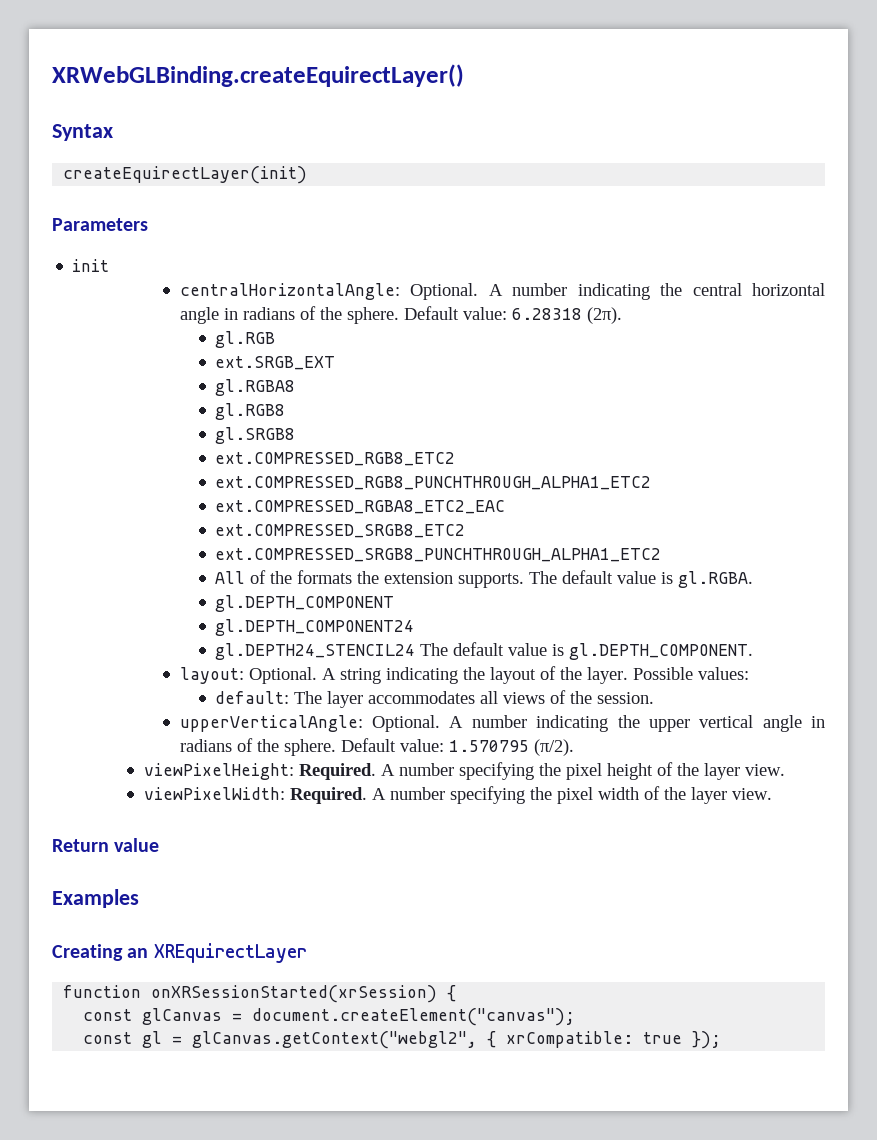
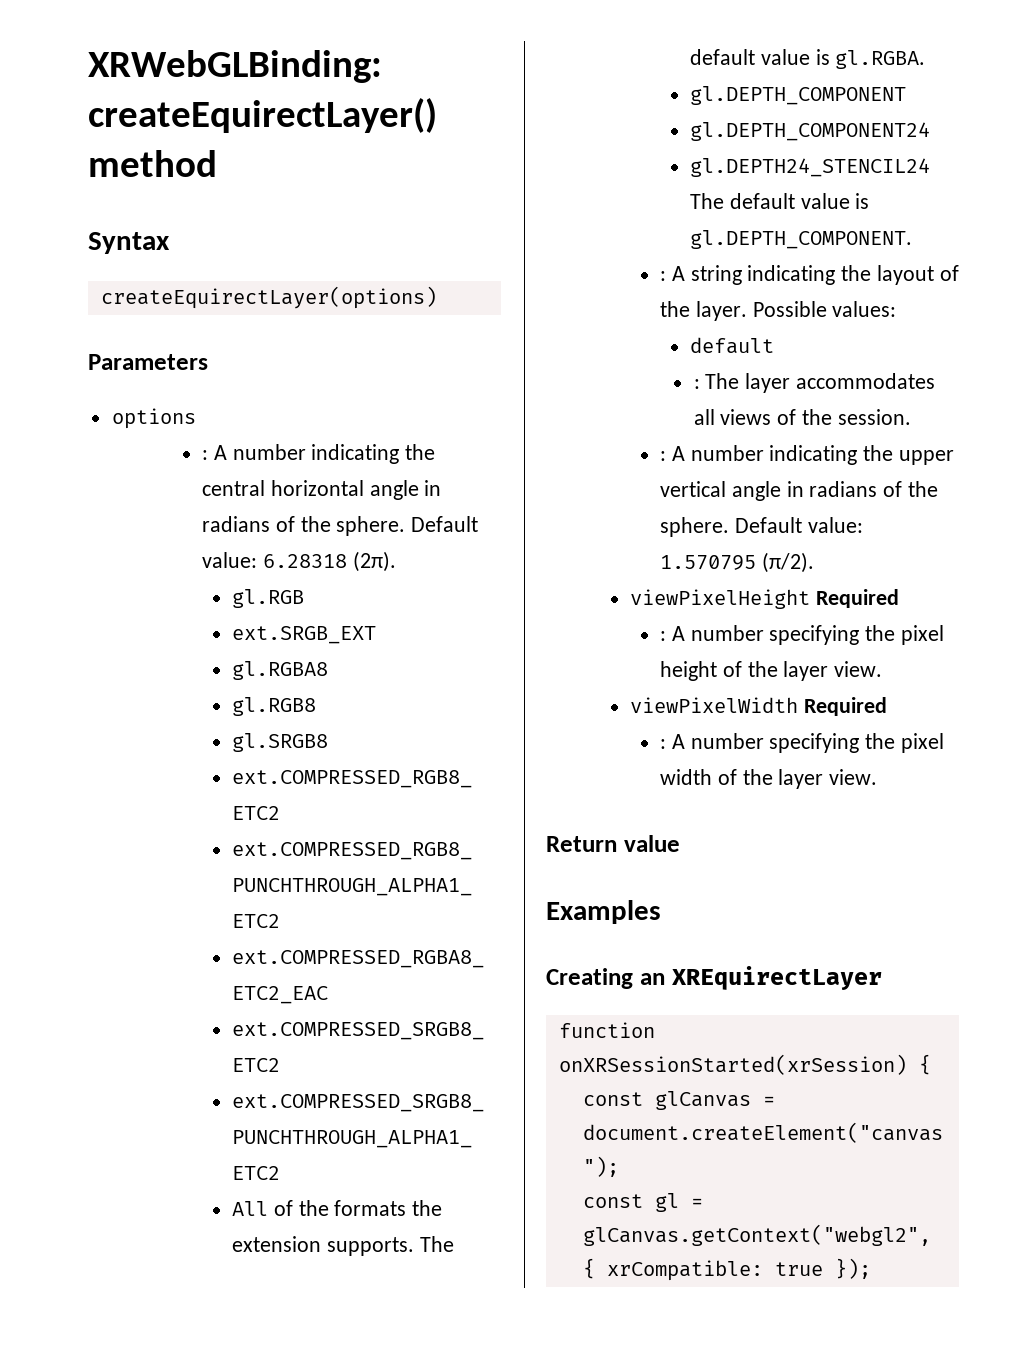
- XRWebGLBinding.createEquirectLayer()
+ XRWebGLBinding: createEquirectLayer() method
- createEquirectLayer(init)
+ createEquirectLayer(options)
- init
- centralHorizontalAngle: Optional. A number indicating the central horizontal angle in radians of the sphere.
+ options
+ : A number indicating the central horizontal angle in radians of the sphere.
- layout: Optional. A string indicating the layout of the layer.
+ : A string indicating the layout of the layer.
  Possible values:
- default: The layer accommodates all views of the session.
+ default
+ : The layer accommodates all views of the session.
- upperVerticalAngle: Optional. A number indicating the upper vertical angle in radians of the sphere.
+ : A number indicating the upper vertical angle in radians of the sphere.
- viewPixelHeight: Required. A number specifying the pixel height of the layer view.
+ viewPixelHeight Required
+ : A number specifying the pixel height of the layer view.
- viewPixelWidth: Required. A number specifying the pixel width of the layer view.
+ viewPixelWidth Required
+ : A number specifying the pixel width of the layer view.

